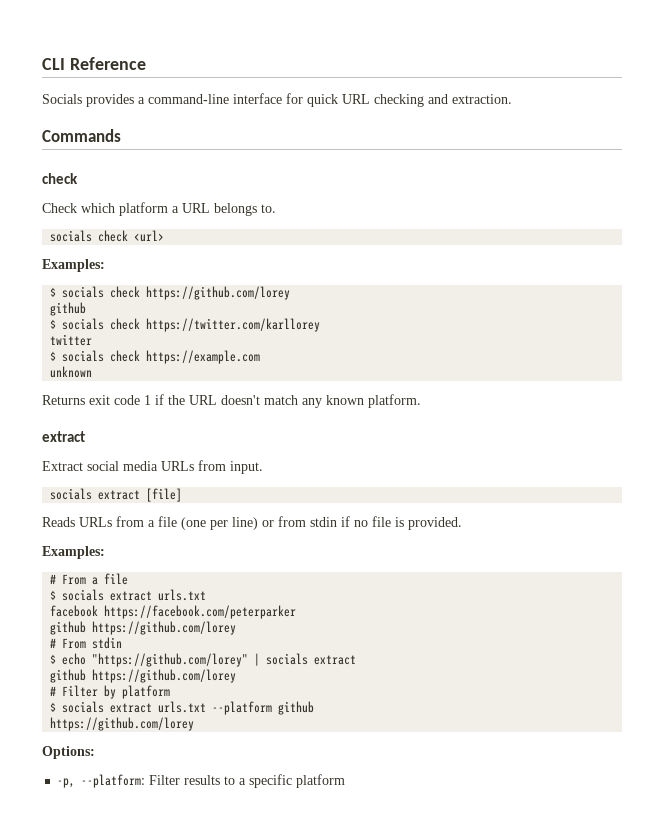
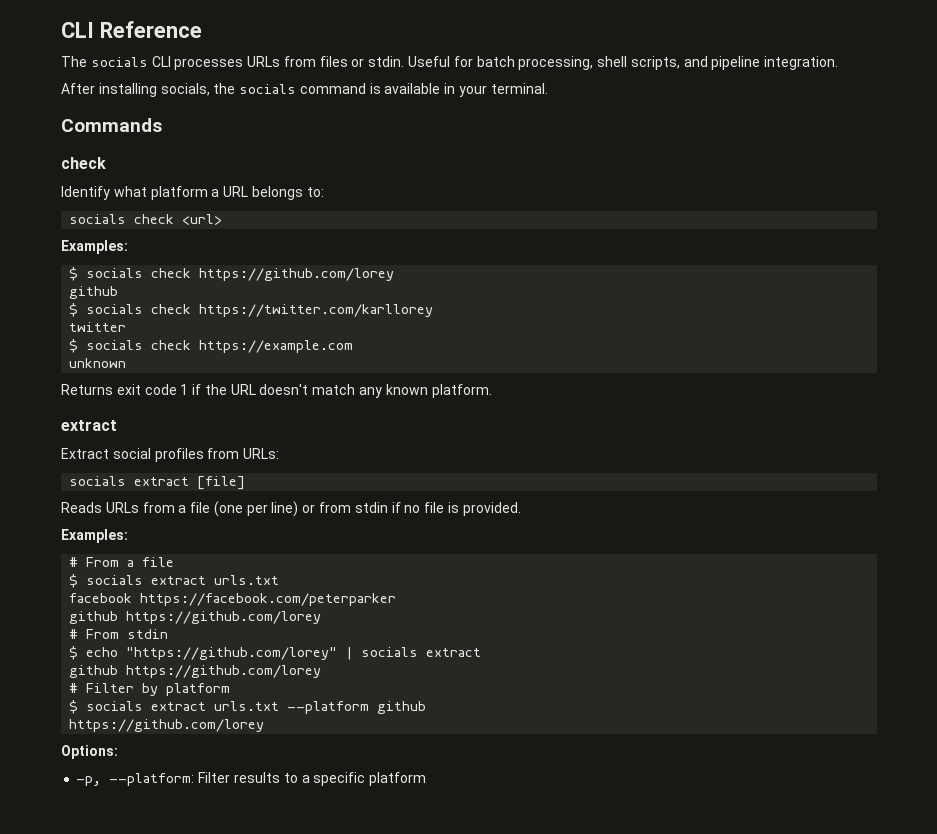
- Socials provides a command-line interface for quick URL checking and extraction.
+ The socials CLI processes URLs from files or stdin. Useful for batch processing, shell scripts, and pipeline integration.
+ After installing socials, the socials command is available in your terminal.
- Check which platform a URL belongs to.
+ Identify what platform a URL belongs to:
- Extract social media URLs from input.
+ Extract social profiles from URLs:

